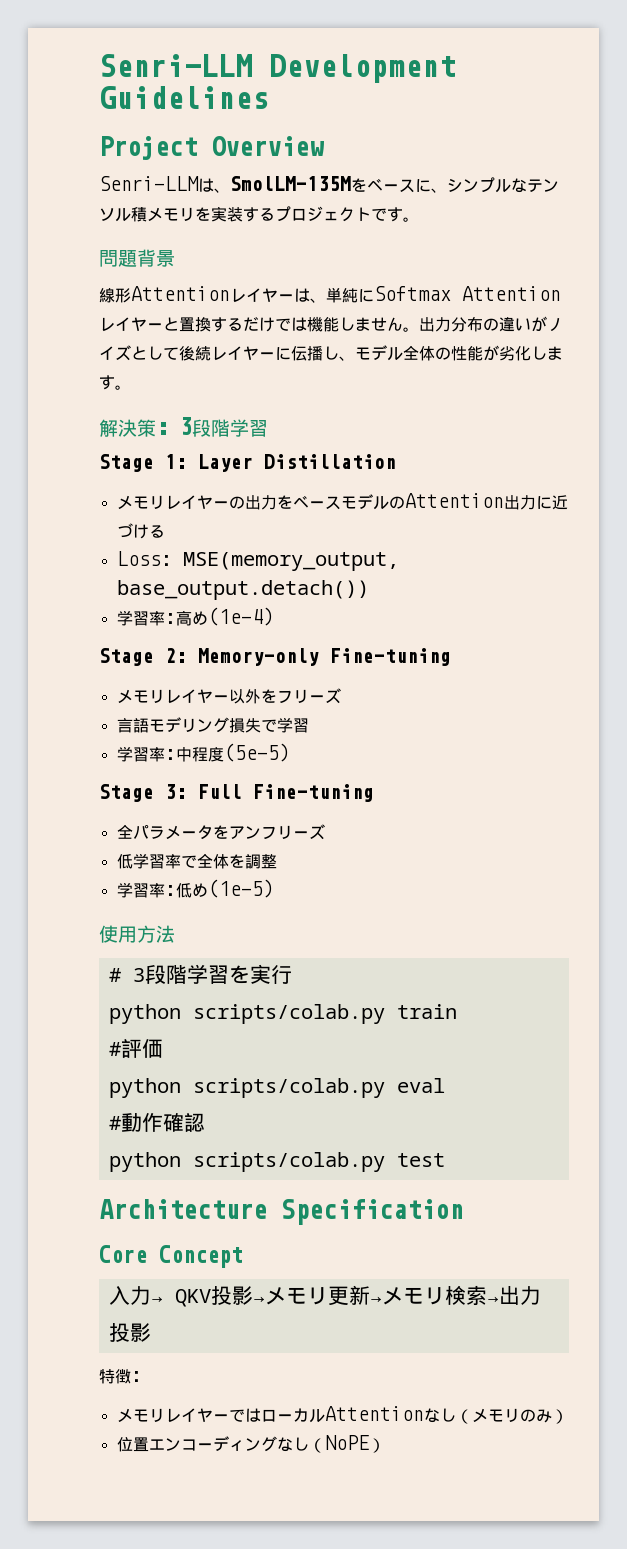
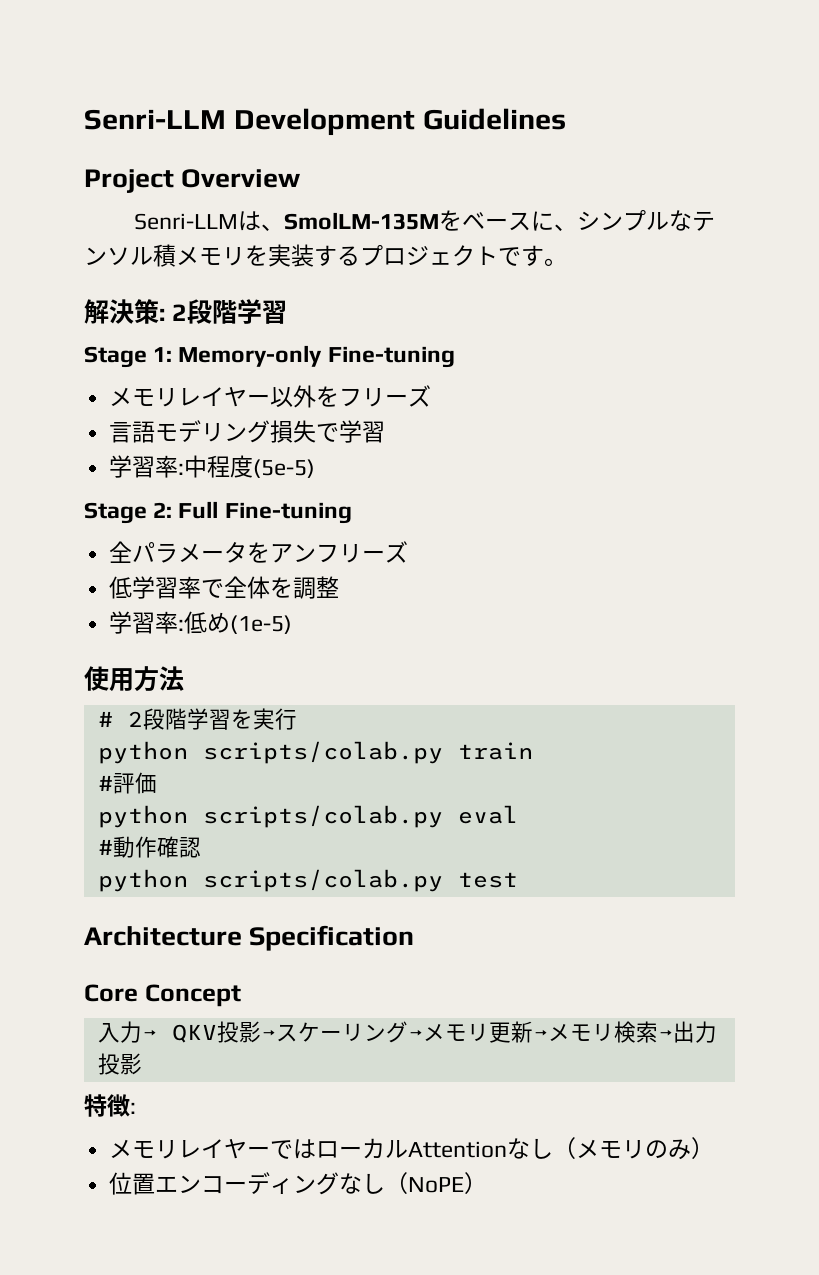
- 問題背景
- 線形Attentionレイヤーは、単純にSoftmax Attentionレイヤーと置換するだけでは機能しません。出力分布の違いがノイズとして後続レイヤーに伝播し、モデル全体の性能が劣化します。
- 解決策: 3段階学習
+ 解決策: 2段階学習
- Stage 1: Layer Distillation
- メモリレイヤーの出力をベースモデルのAttention出力に近づける
- Loss: MSE(memory_output, base_output.detach())
- 学習率:高め(1e-4)
- Stage 2: Memory-only Fine-tuning
+ Stage 1: Memory-only Fine-tuning
- Stage 3: Full Fine-tuning
+ Stage 2: Full Fine-tuning
- # 3段階学習を実行
+ # 2段階学習を実行
- 入力→ QKV投影→メモリ更新→メモリ検索→出力投影
+ 入力→ QKV投影→スケーリング→メモリ更新→メモリ検索→出力投影

